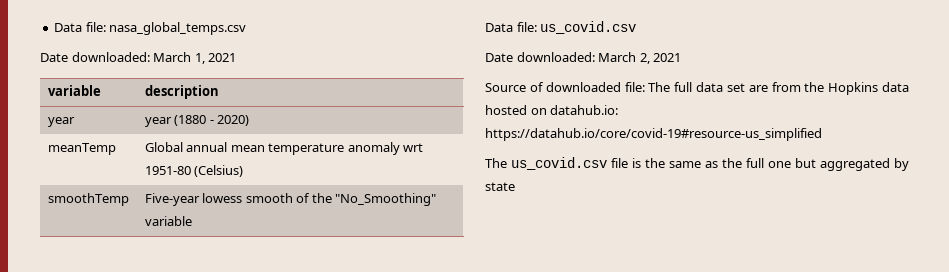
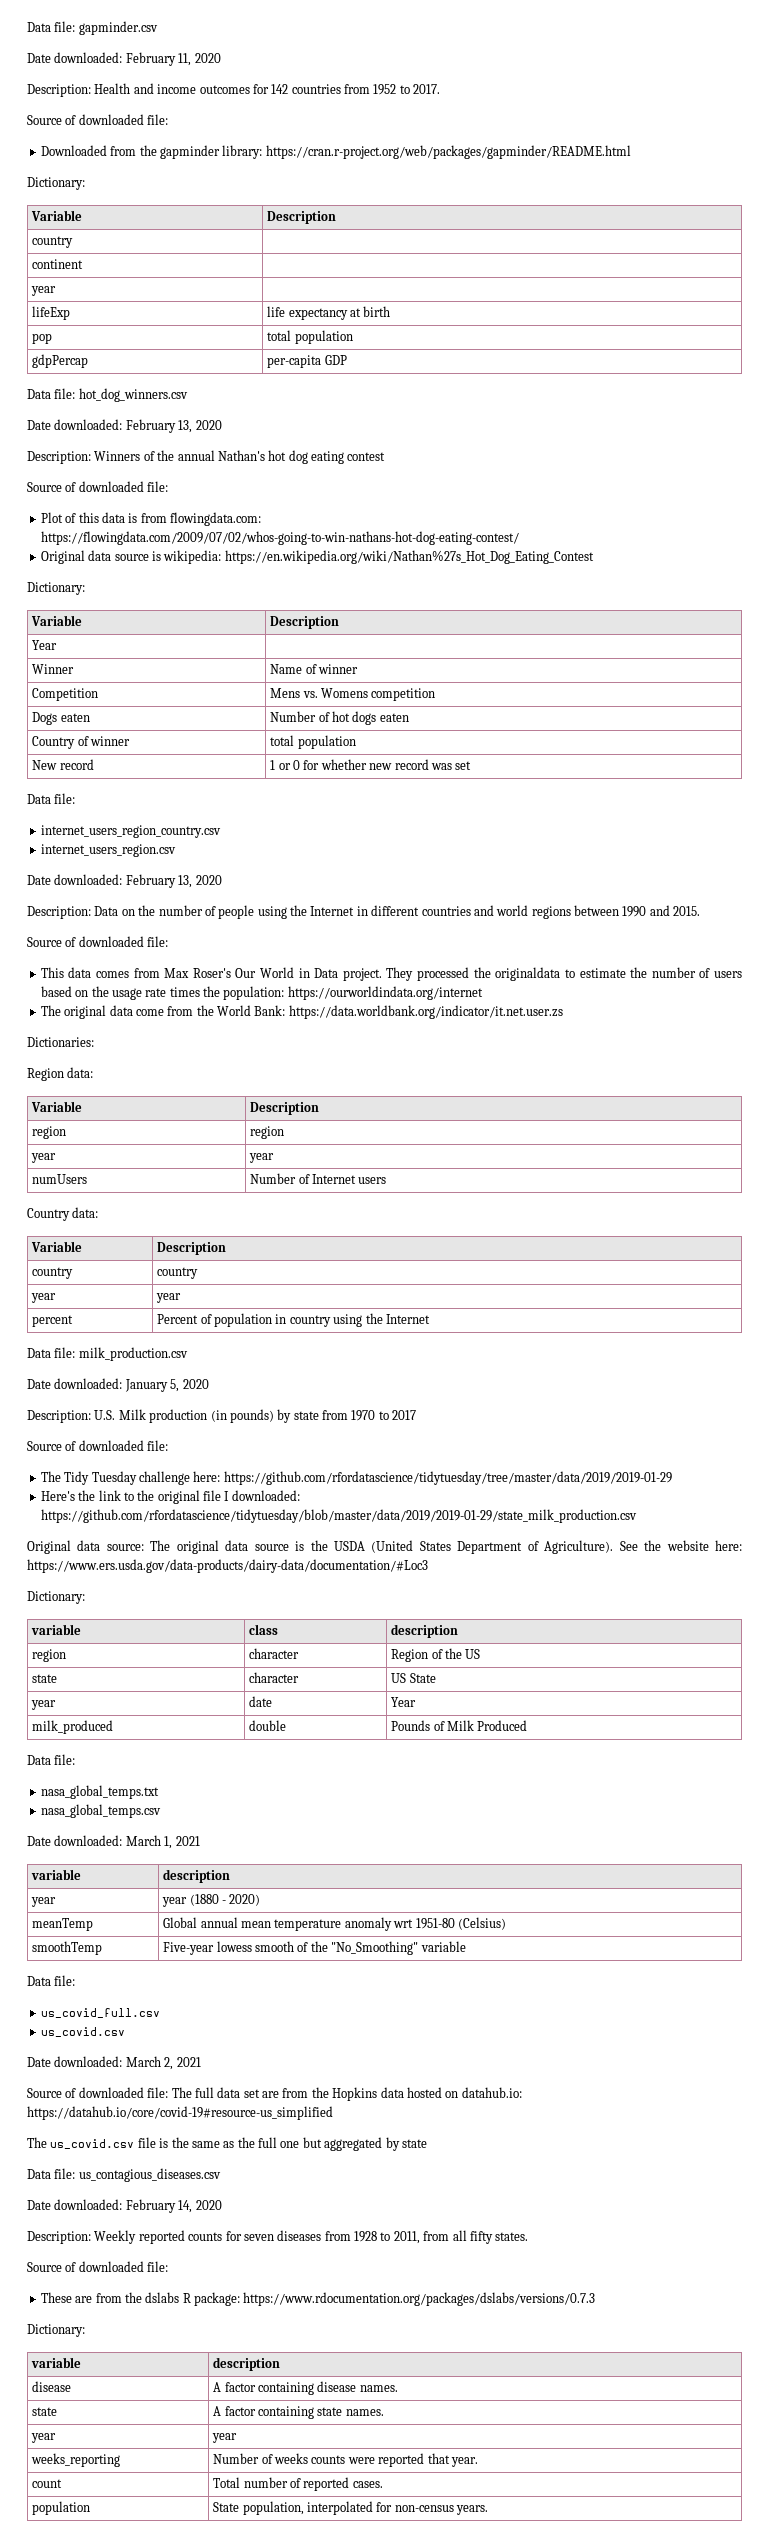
- Data file: nasa_global_temps.csv
+ Data file: gapminder.csv
+ Date downloaded: February 11, 2020
+ Description: Health and income outcomes for 142 countries from 1952 to 2017.
+ Source of downloaded file:
+ Downloaded from the gapminder library: https://cran.r-project.org/web/packages/gapminder/README.html
+ Dictionary:
+ Variable | Description
+ country |
+ continent |
+ year |
+ lifeExp | life expectancy at birth
+ pop | total population
+ gdpPercap | per-capita GDP
+ Data file: hot_dog_winners.csv
+ Date downloaded: February 13, 2020
+ Description: Winners of the annual Nathan's hot dog eating contest
+ Source of downloaded file:
+ Plot of this data is from flowingdata.com: https://flowingdata.com/2009/07/02/whos-going-to-win-nathans-hot-dog-eating-contest/
+ Original data source is wikipedia: https://en.wikipedia.org/wiki/Nathan%27s_Hot_Dog_Eating_Contest
+ Dictionary:
+ Variable | Description
+ Year |
+ Winner | Name of winner
+ Competition | Mens vs. Womens competition
+ Dogs eaten | Number of hot dogs eaten
+ Country of winner | total population
+ New record | 1 or 0 for whether new record was set
+ Data file:
+ internet_users_region_country.csv
+ internet_users_region.csv
+ Date downloaded: February 13, 2020
+ Description: Data on the number of people using the Internet in different countries and world regions between 1990 and 2015.
+ Source of downloaded file:
+ This data comes from Max Roser's Our World in Data project. They processed the originaldata to estimate the number of users based on the usage rate times the population: https://ourworldindata.org/internet
+ The original data come from the World Bank: https://data.worldbank.org/indicator/it.net.user.zs
+ Dictionaries:
+ Region data:
+ Variable | Description
+ region | region
+ year | year
+ numUsers | Number of Internet users
+ Country data:
+ Variable | Description
+ country | country
+ year | year
+ percent | Percent of population in country using the Internet
+ Data file: milk_production.csv
+ Date downloaded: January 5, 2020
+ Description: U.S. Milk production (in pounds) by state from 1970 to 2017
+ Source of downloaded file:
+ The Tidy Tuesday challenge here: https://github.com/rfordatascience/tidytuesday/tree/master/data/2019/2019-01-29
+ Here's the link to the original file I downloaded: https://github.com/rfordatascience/tidytuesday/blob/master/data/2019/2019-01-29/state_milk_production.csv
+ Original data source: The original data source is the USDA (United States Department of Agriculture). See the website here: https://www.ers.usda.gov/data-products/dairy-data/documentation/#Loc3
+ Dictionary:
+ variable | class | description
+ region | character | Region of the US
+ state | character | US State
+ year | date | Year
+ milk_produced | double | Pounds of Milk Produced
+ Data file:
+ nasa_global_temps.txt
+ nasa_global_temps.csv
  smoothTemp | Five-year lowess smooth of the "No_Smoothing" variable
- Data file: us_covid.csv
+ Data file:
+ us_covid_full.csv
+ us_covid.csv
+ Data file: us_contagious_diseases.csv
+ Date downloaded: February 14, 2020
+ Description: Weekly reported counts for seven diseases from 1928 to 2011, from all fifty states.
+ Source of downloaded file:
+ These are from the dslabs R package: https://www.rdocumentation.org/packages/dslabs/versions/0.7.3
+ Dictionary:
+ variable | description
+ disease | A factor containing disease names.
+ state | A factor containing state names.
+ year | year
+ weeks_reporting | Number of weeks counts were reported that year.
+ count | Total number of reported cases.
+ population | State population, interpolated for non-census years.

